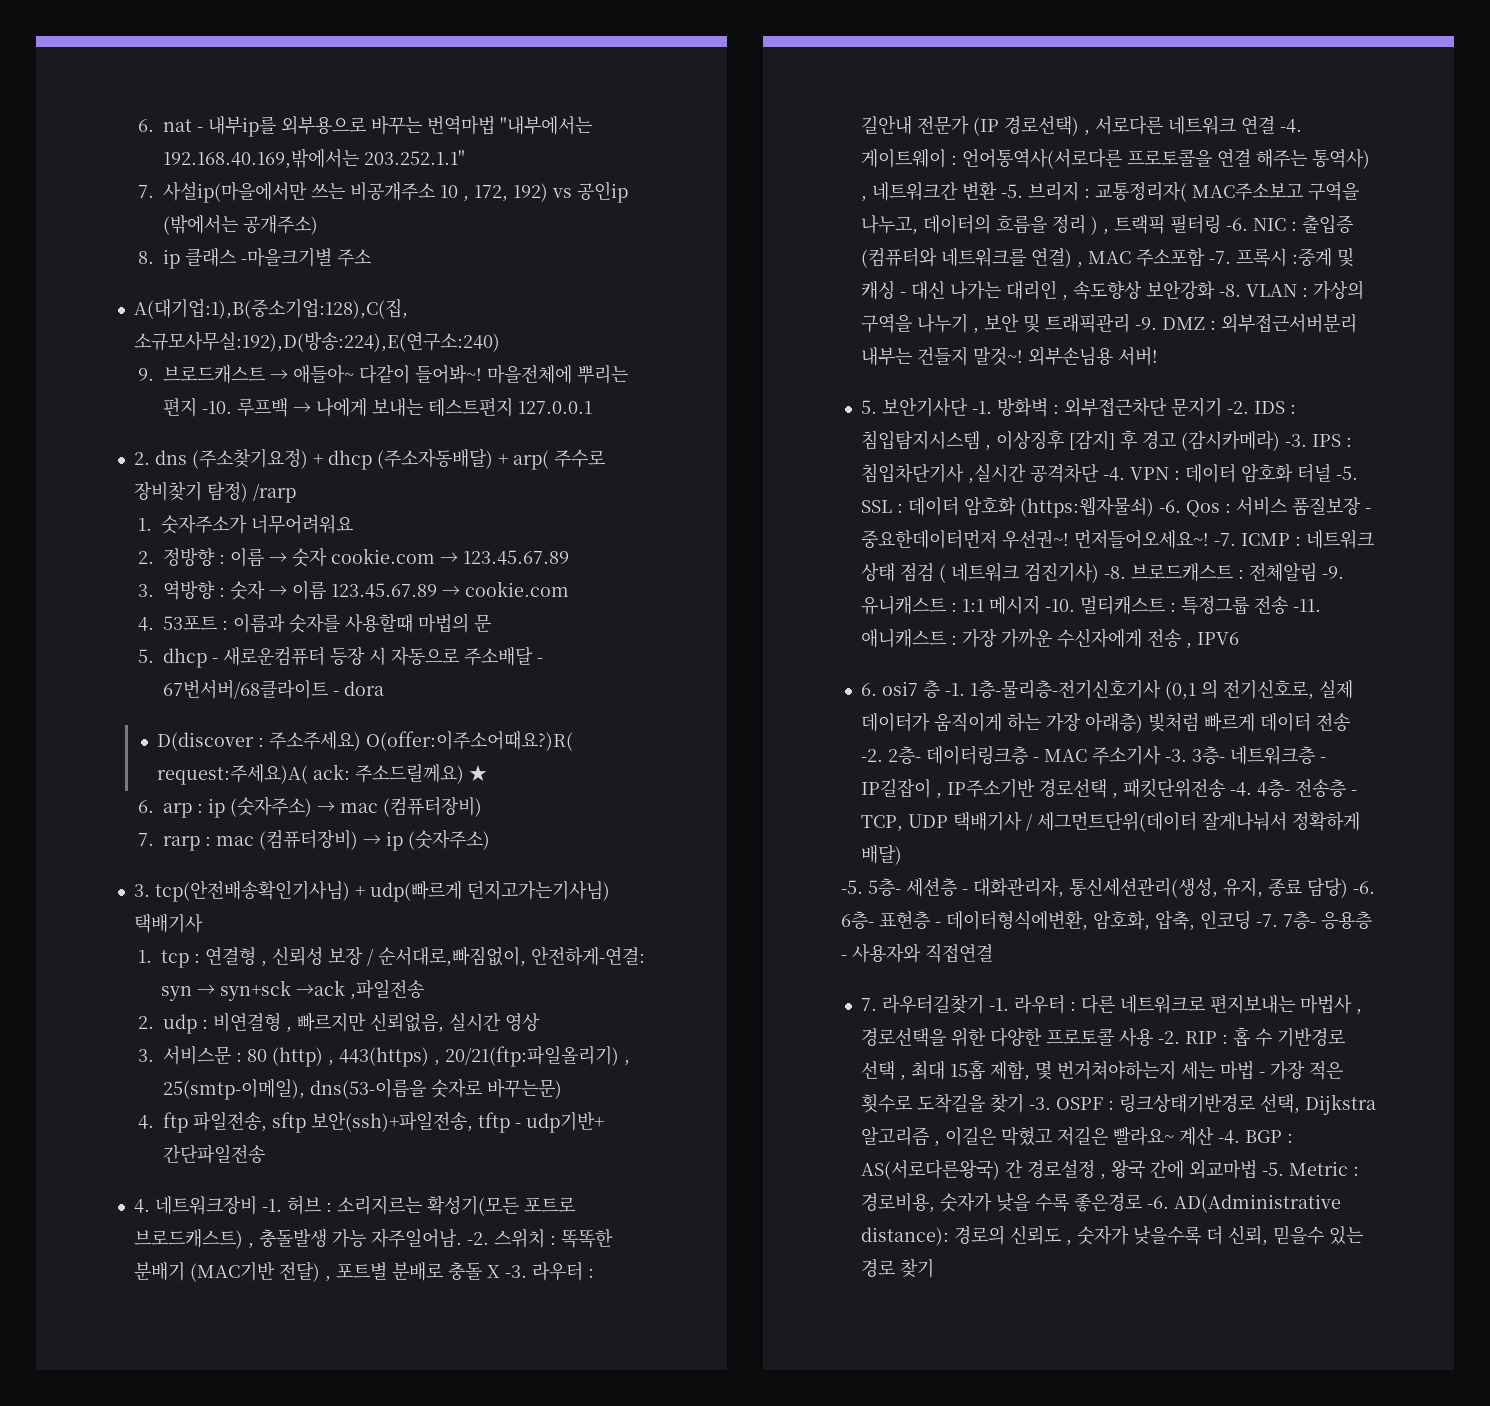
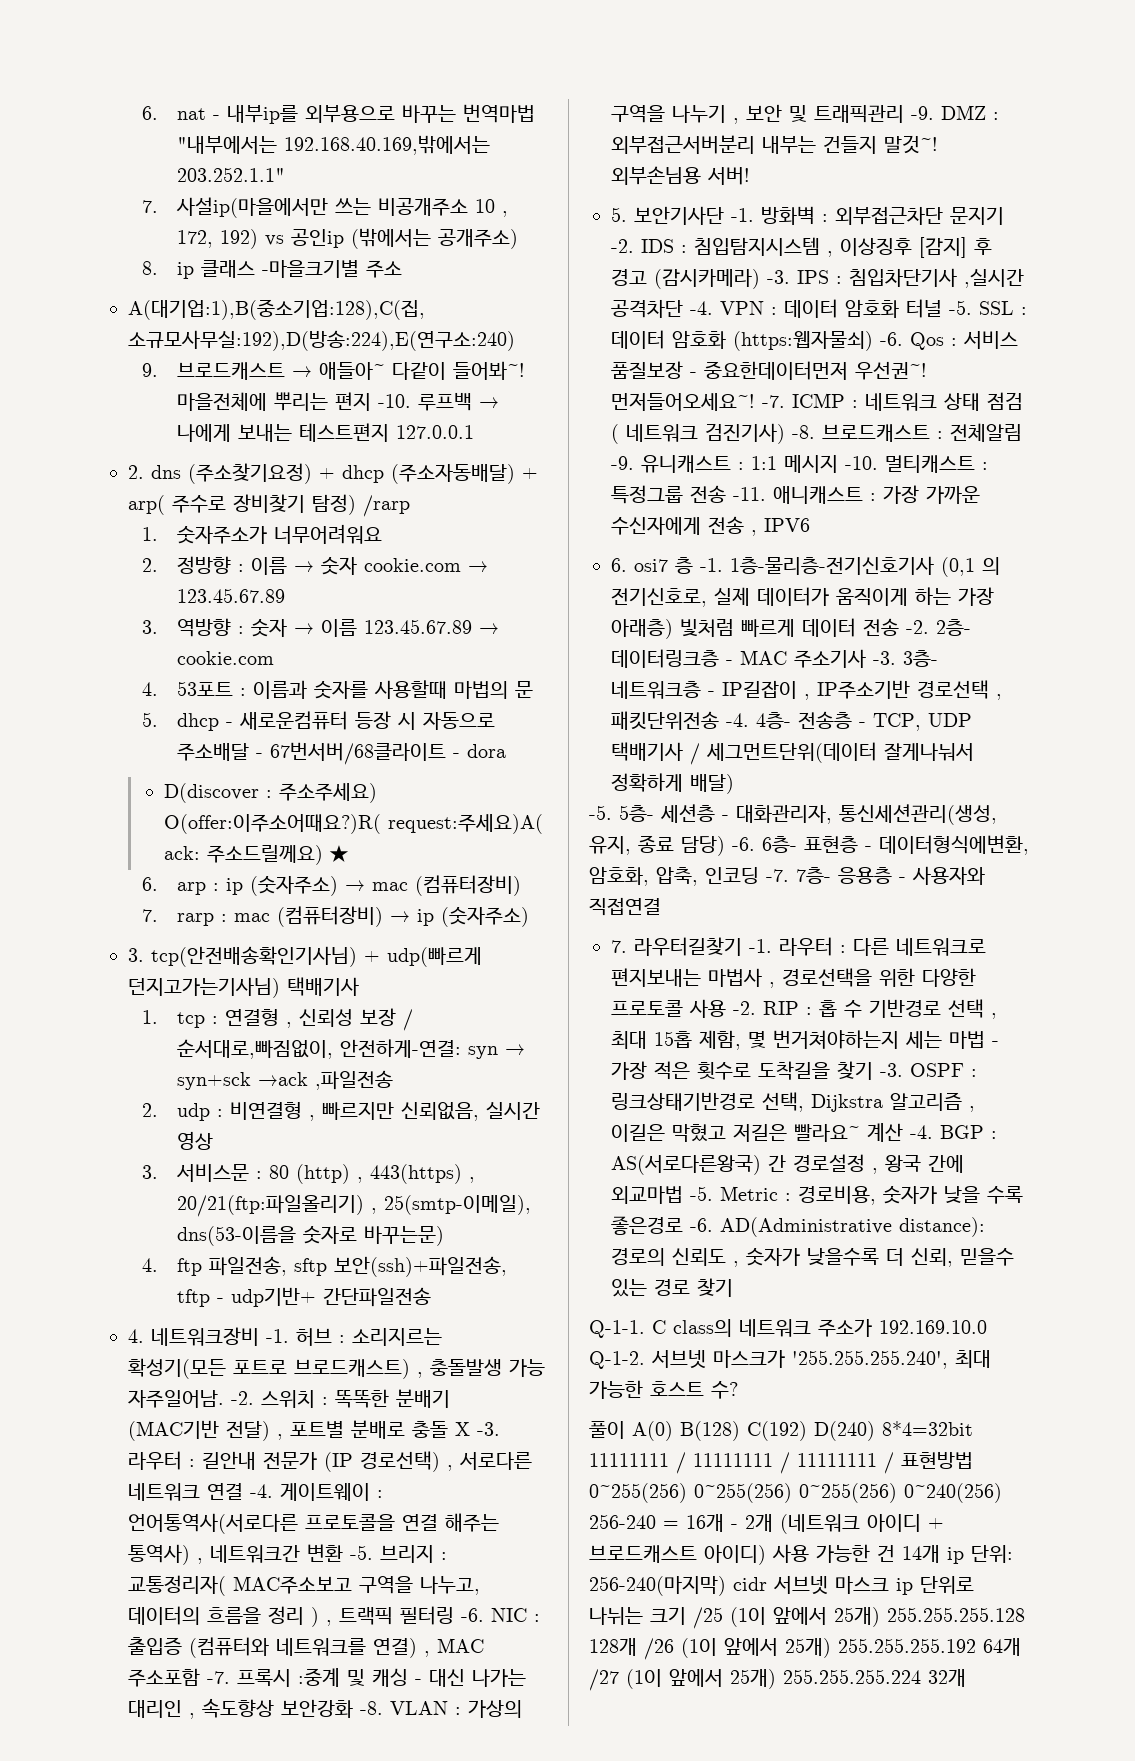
+ Q-1-1. C class의 네트워크 주소가 192.169.10.0 Q-1-2. 서브넷 마스크가 '255.255.255.240', 최대 가능한 호스트 수?
+ 풀이 A(0) B(128) C(192) D(240) 8*4=32bit 11111111 / 11111111 / 11111111 / 표현방법 0~255(256) 0~255(256) 0~255(256) 0~240(256) 256-240 = 16개 - 2개 (네트워크 아이디 + 브로드캐스트 아이디) 사용 가능한 건 14개 ip 단위: 256-240(마지막) cidr 서브넷 마스크 ip 단위로 나뉘는 크기 /25 (1이 앞에서 25개) 255.255.255.128 128개 /26 (1이 앞에서 25개) 255.255.255.192 64개 /27 (1이 앞에서 25개) 255.255.255.224 32개

